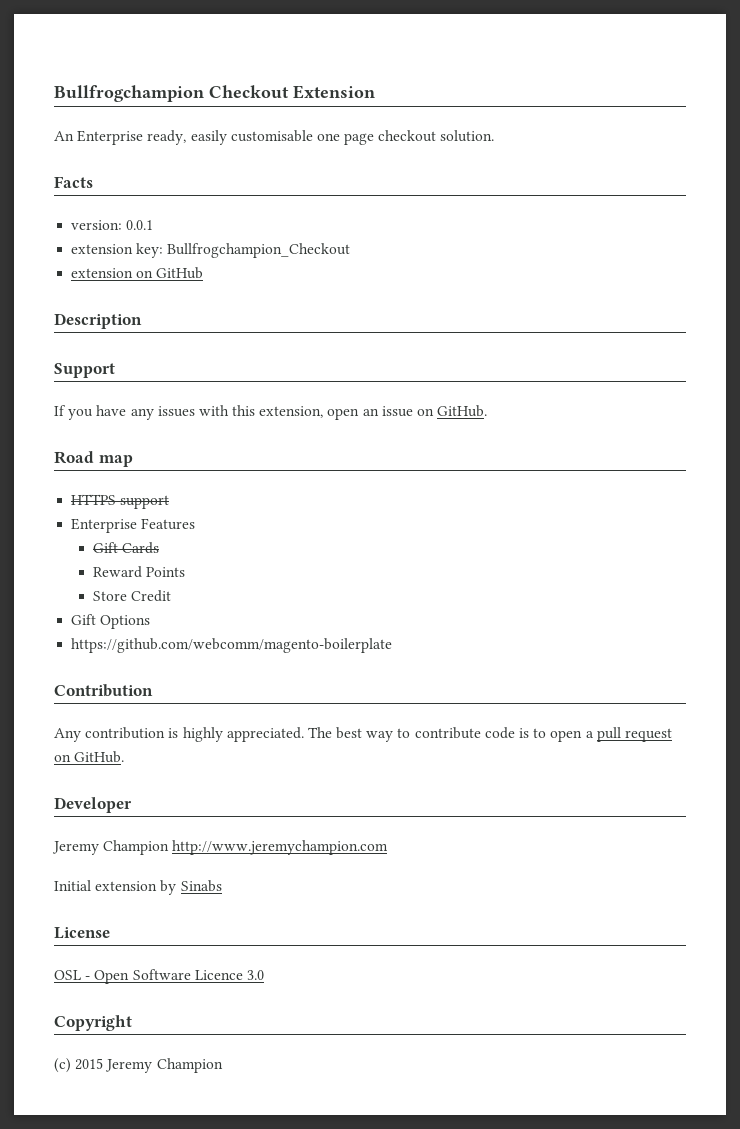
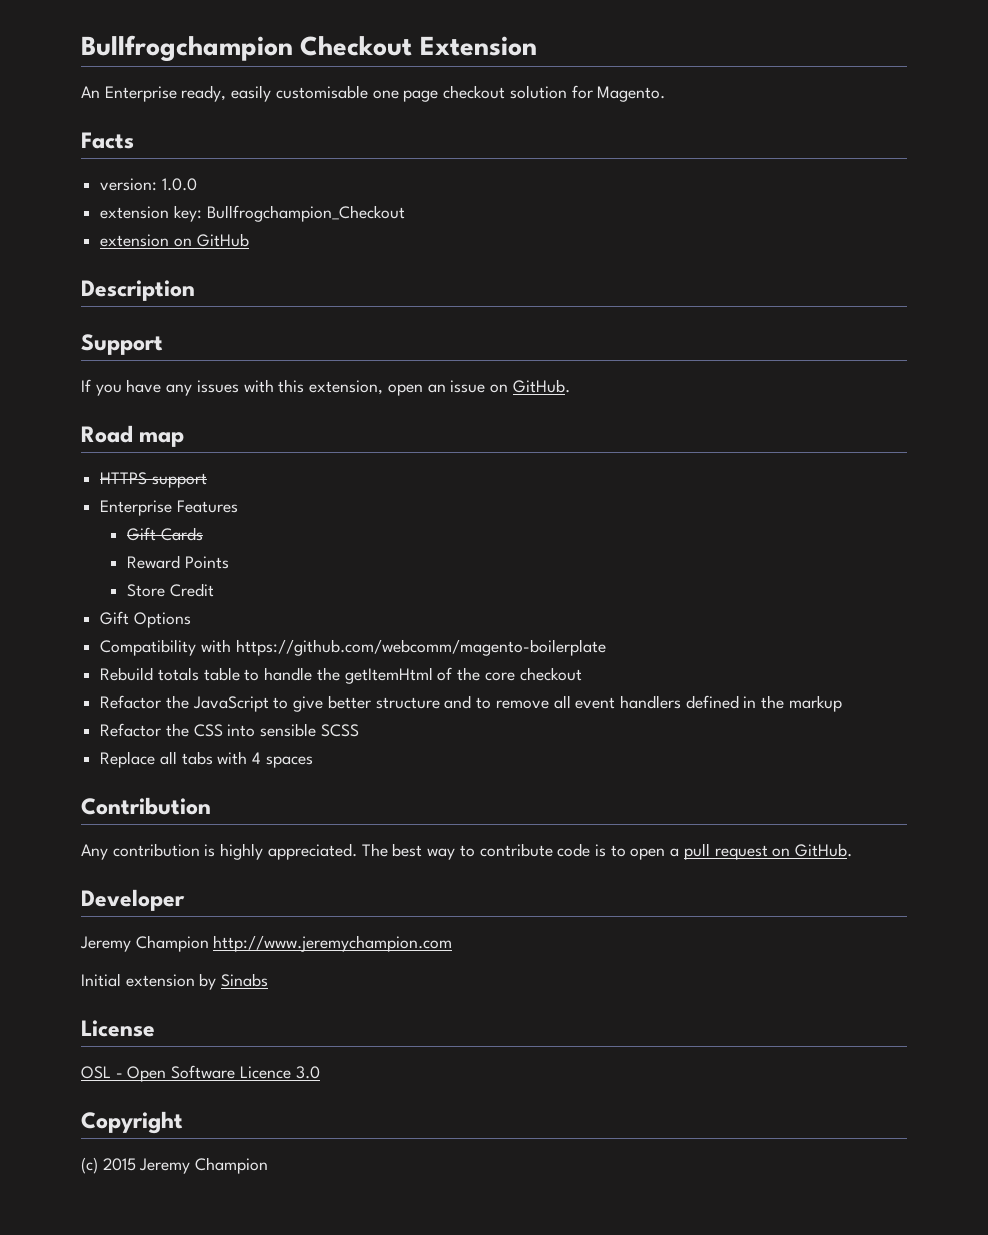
- An Enterprise ready, easily customisable one page checkout solution.
+ An Enterprise ready, easily customisable one page checkout solution for Magento.
- version: 0.0.1
+ version: 1.0.0
- https://github.com/webcomm/magento-boilerplate
+ Compatibility with https://github.com/webcomm/magento-boilerplate
+ Rebuild totals table to handle the getItemHtml of the core checkout
+ Refactor the JavaScript to give better structure and to remove all event handlers defined in the markup
+ Refactor the CSS into sensible SCSS
+ Replace all tabs with 4 spaces

